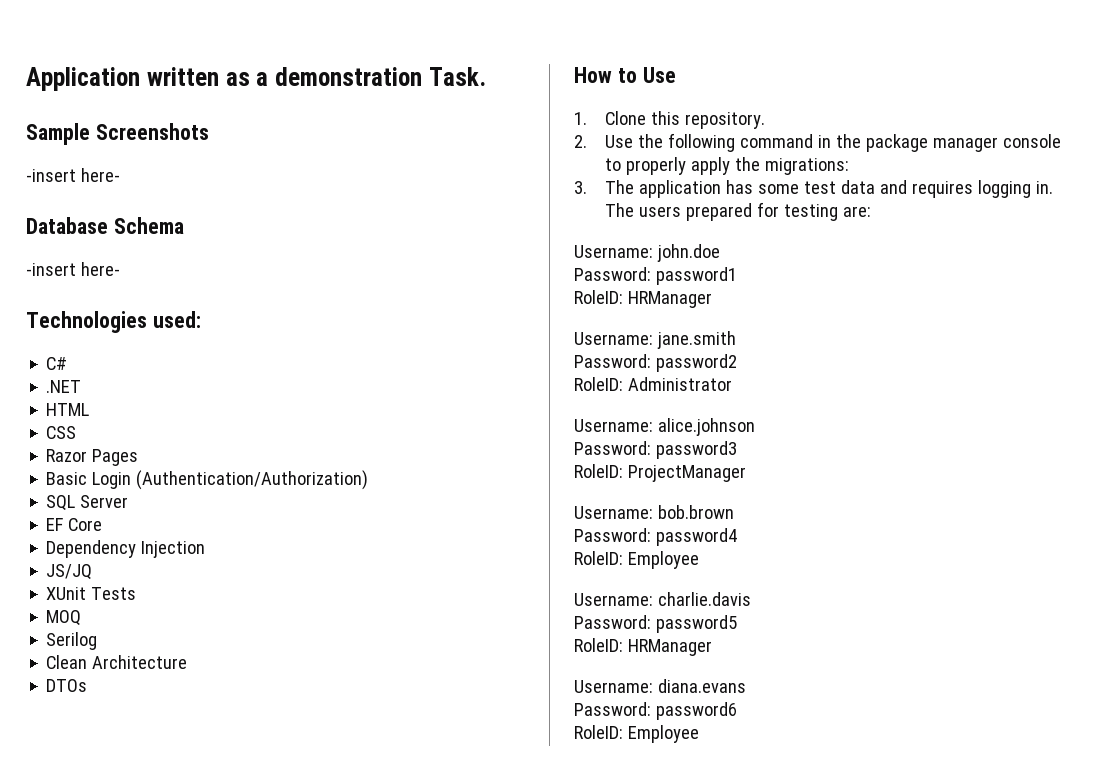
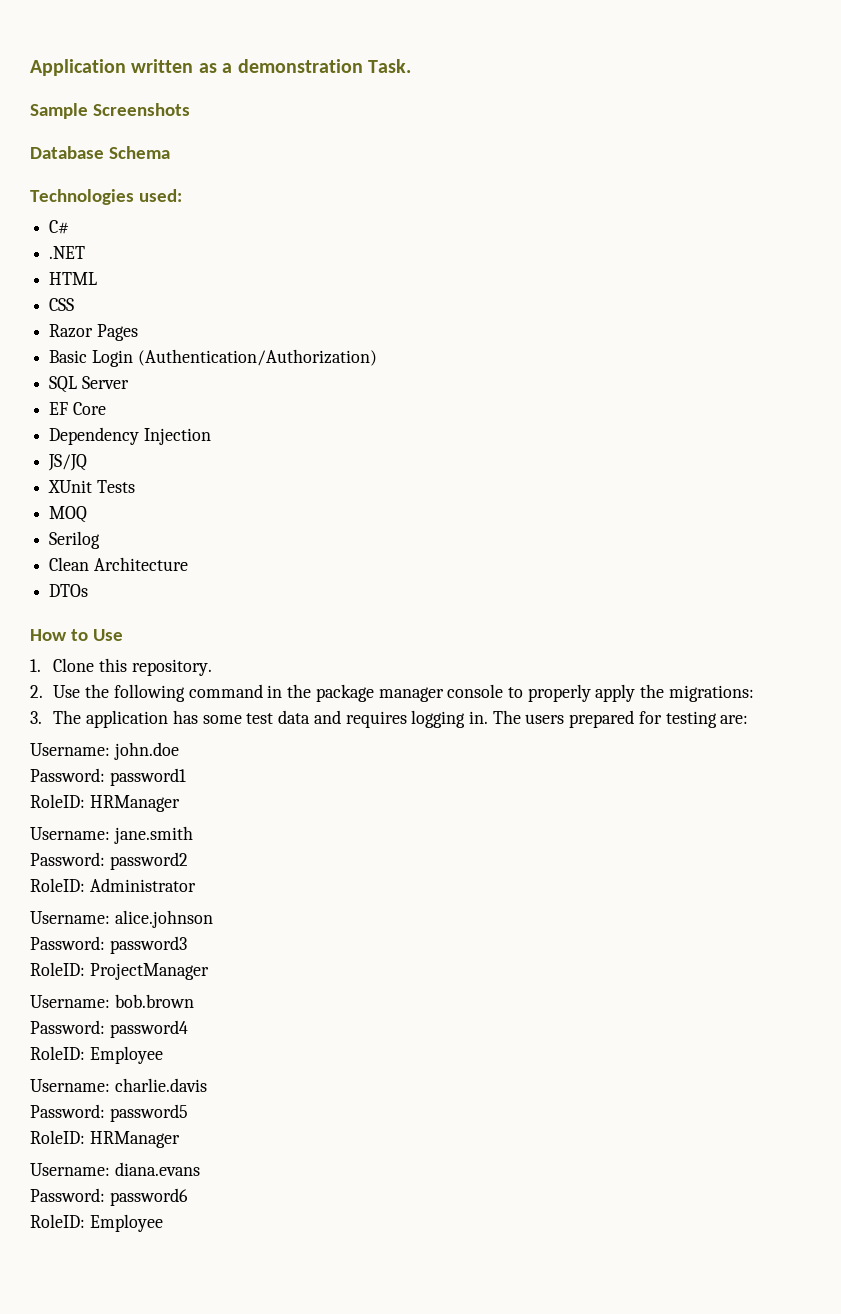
  Sample Screenshots
- -insert here-
  Database Schema
- -insert here-

